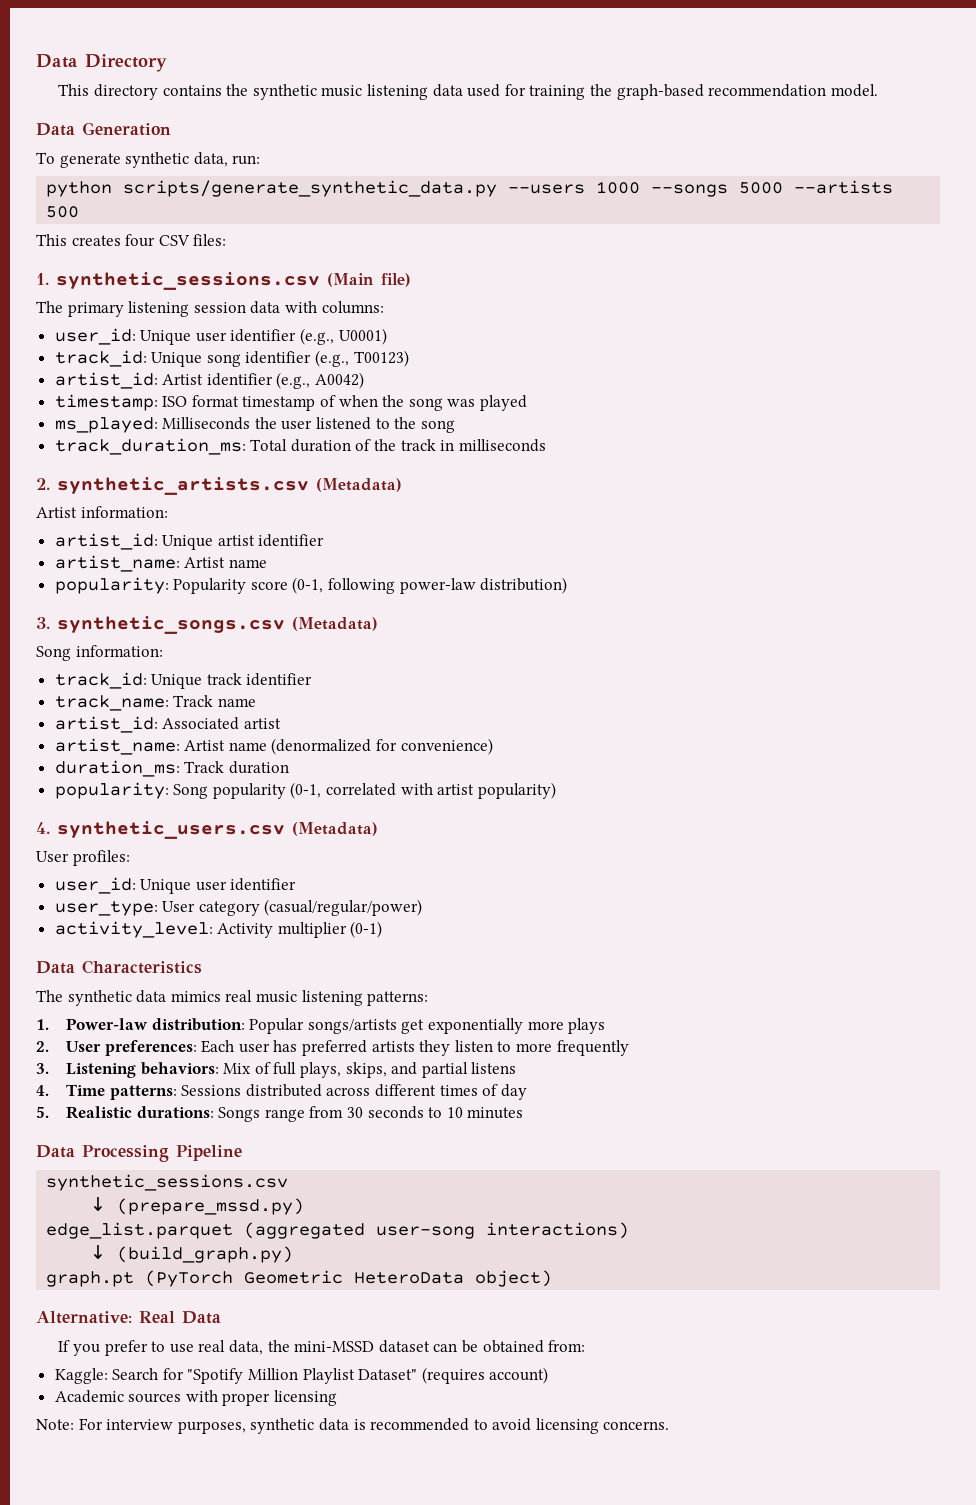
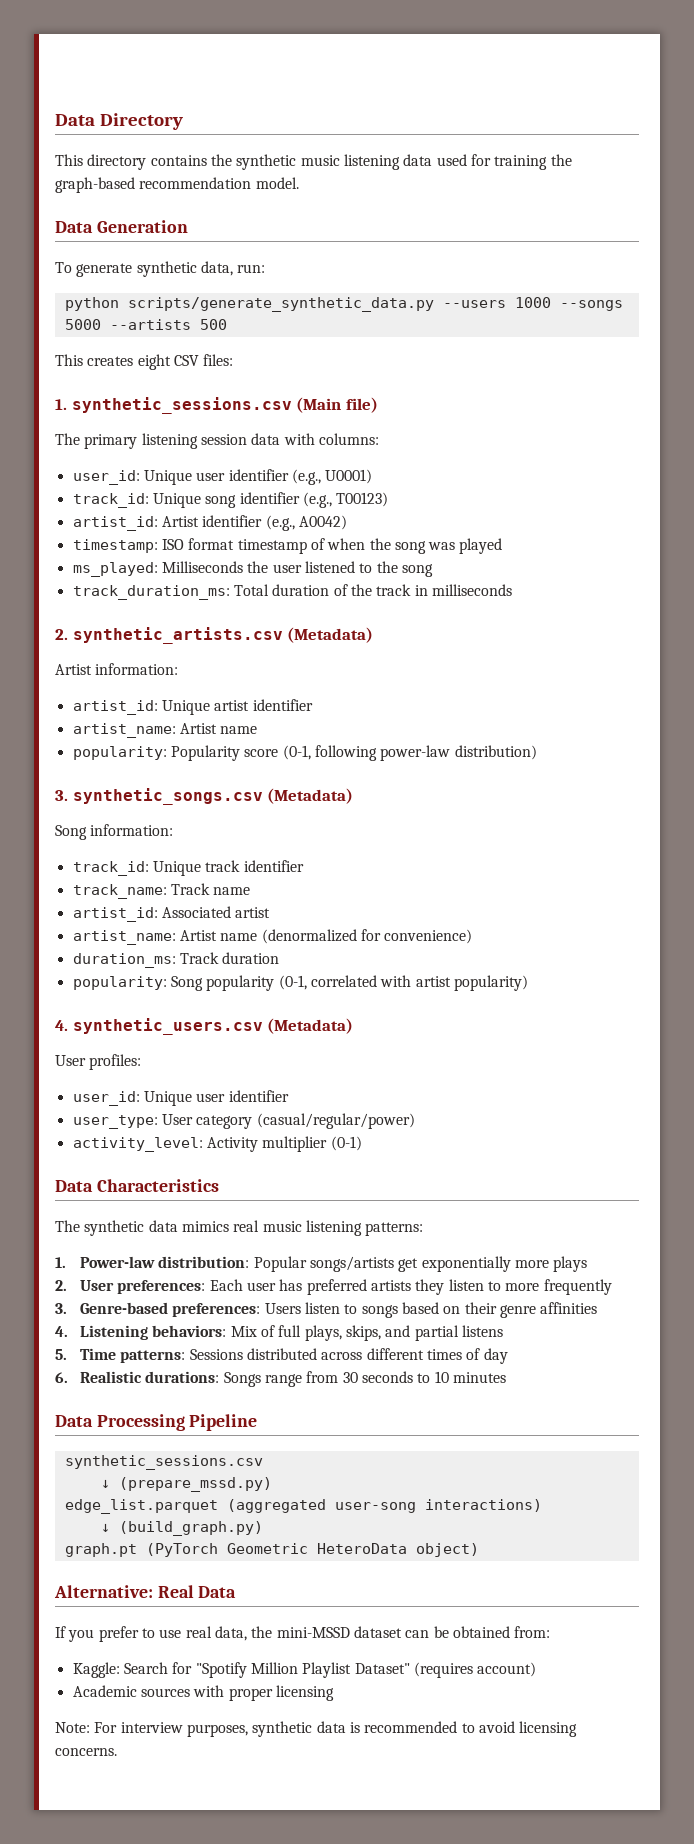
- This creates four CSV files:
+ This creates eight CSV files:
- 3. Listening behaviors: Mix of full plays, skips, and partial listens
+ 3. Genre-based preferences: Users listen to songs based on their genre affinities
+ 4. Listening behaviors: Mix of full plays, skips, and partial listens
- 4. Time patterns: Sessions distributed across different times of day
+ 5. Time patterns: Sessions distributed across different times of day
- 5. Realistic durations: Songs range from 30 seconds to 10 minutes
+ 6. Realistic durations: Songs range from 30 seconds to 10 minutes

